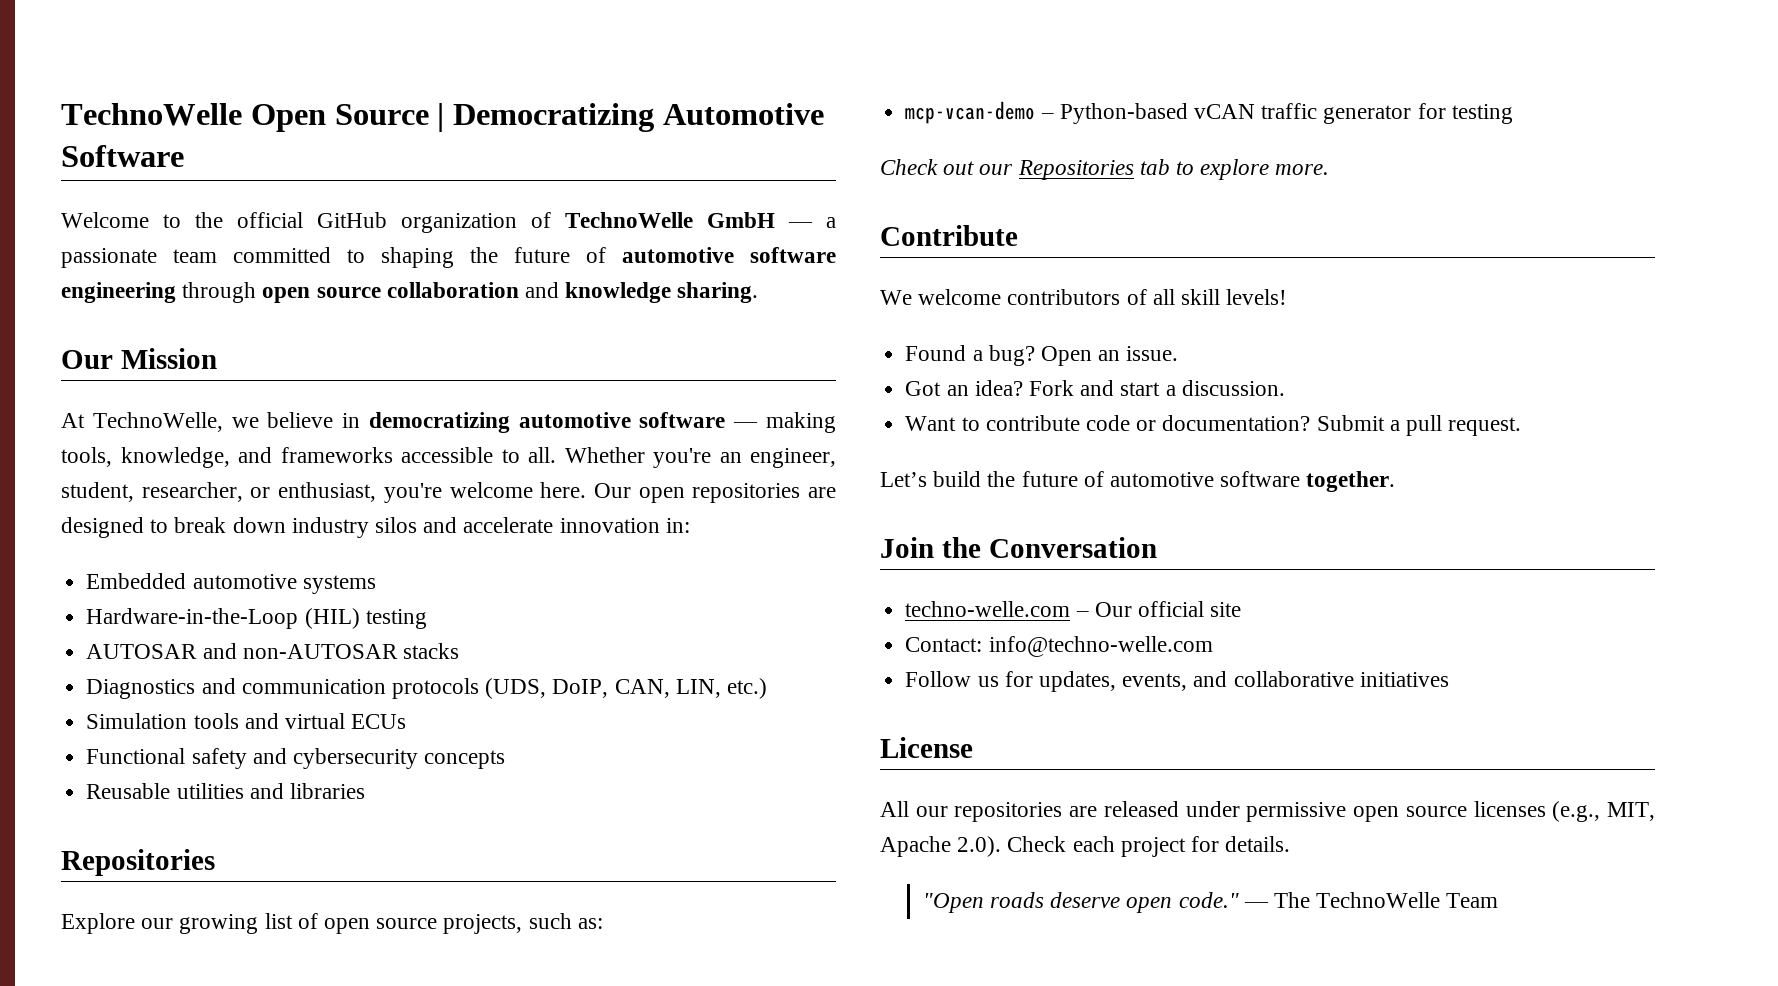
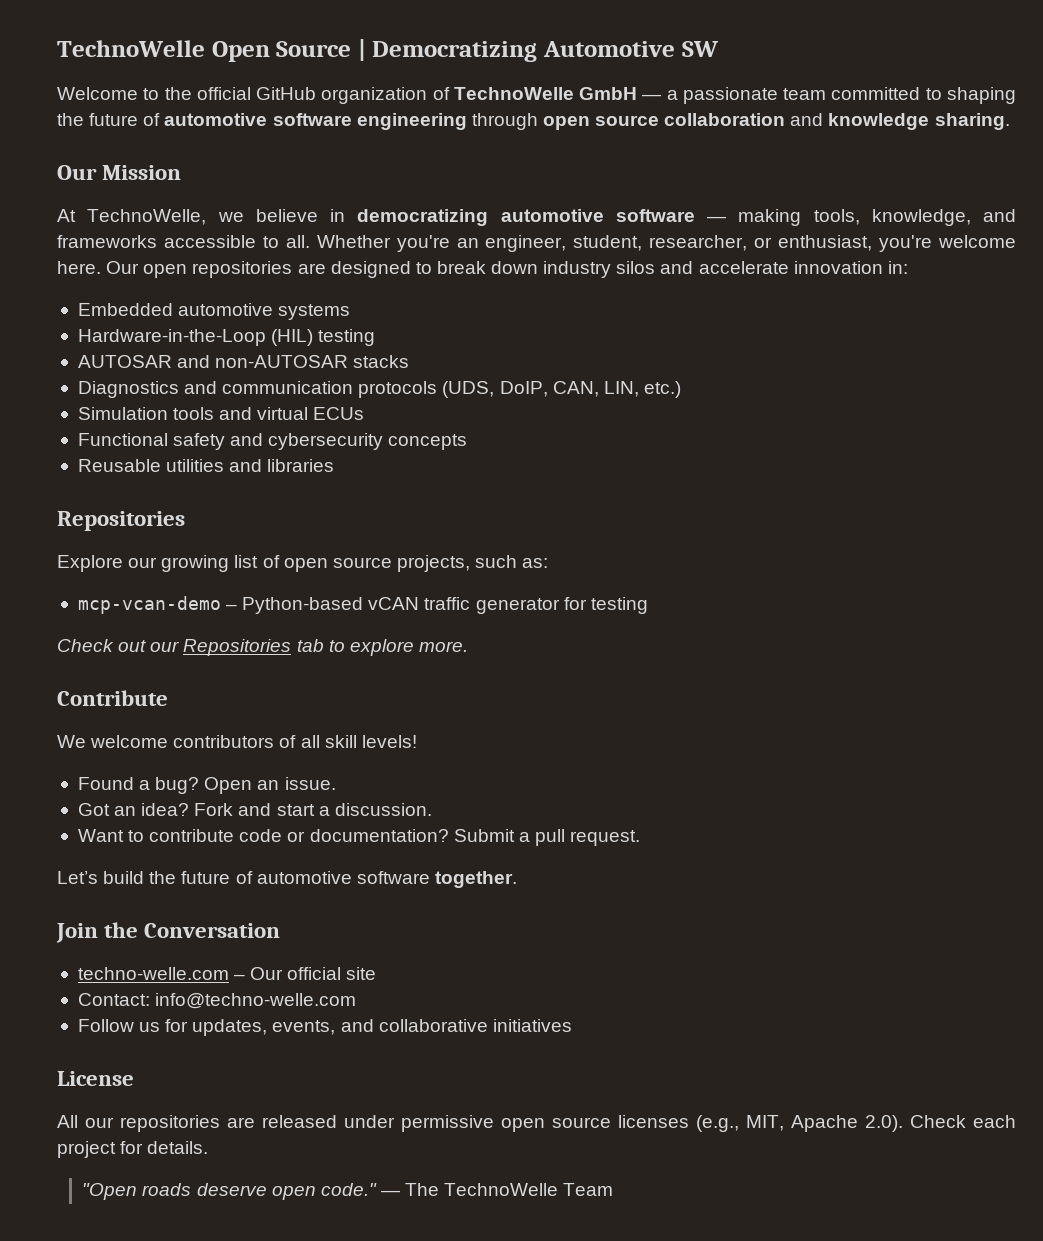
- TechnoWelle Open Source | Democratizing Automotive Software
+ TechnoWelle Open Source | Democratizing Automotive SW

